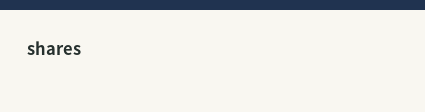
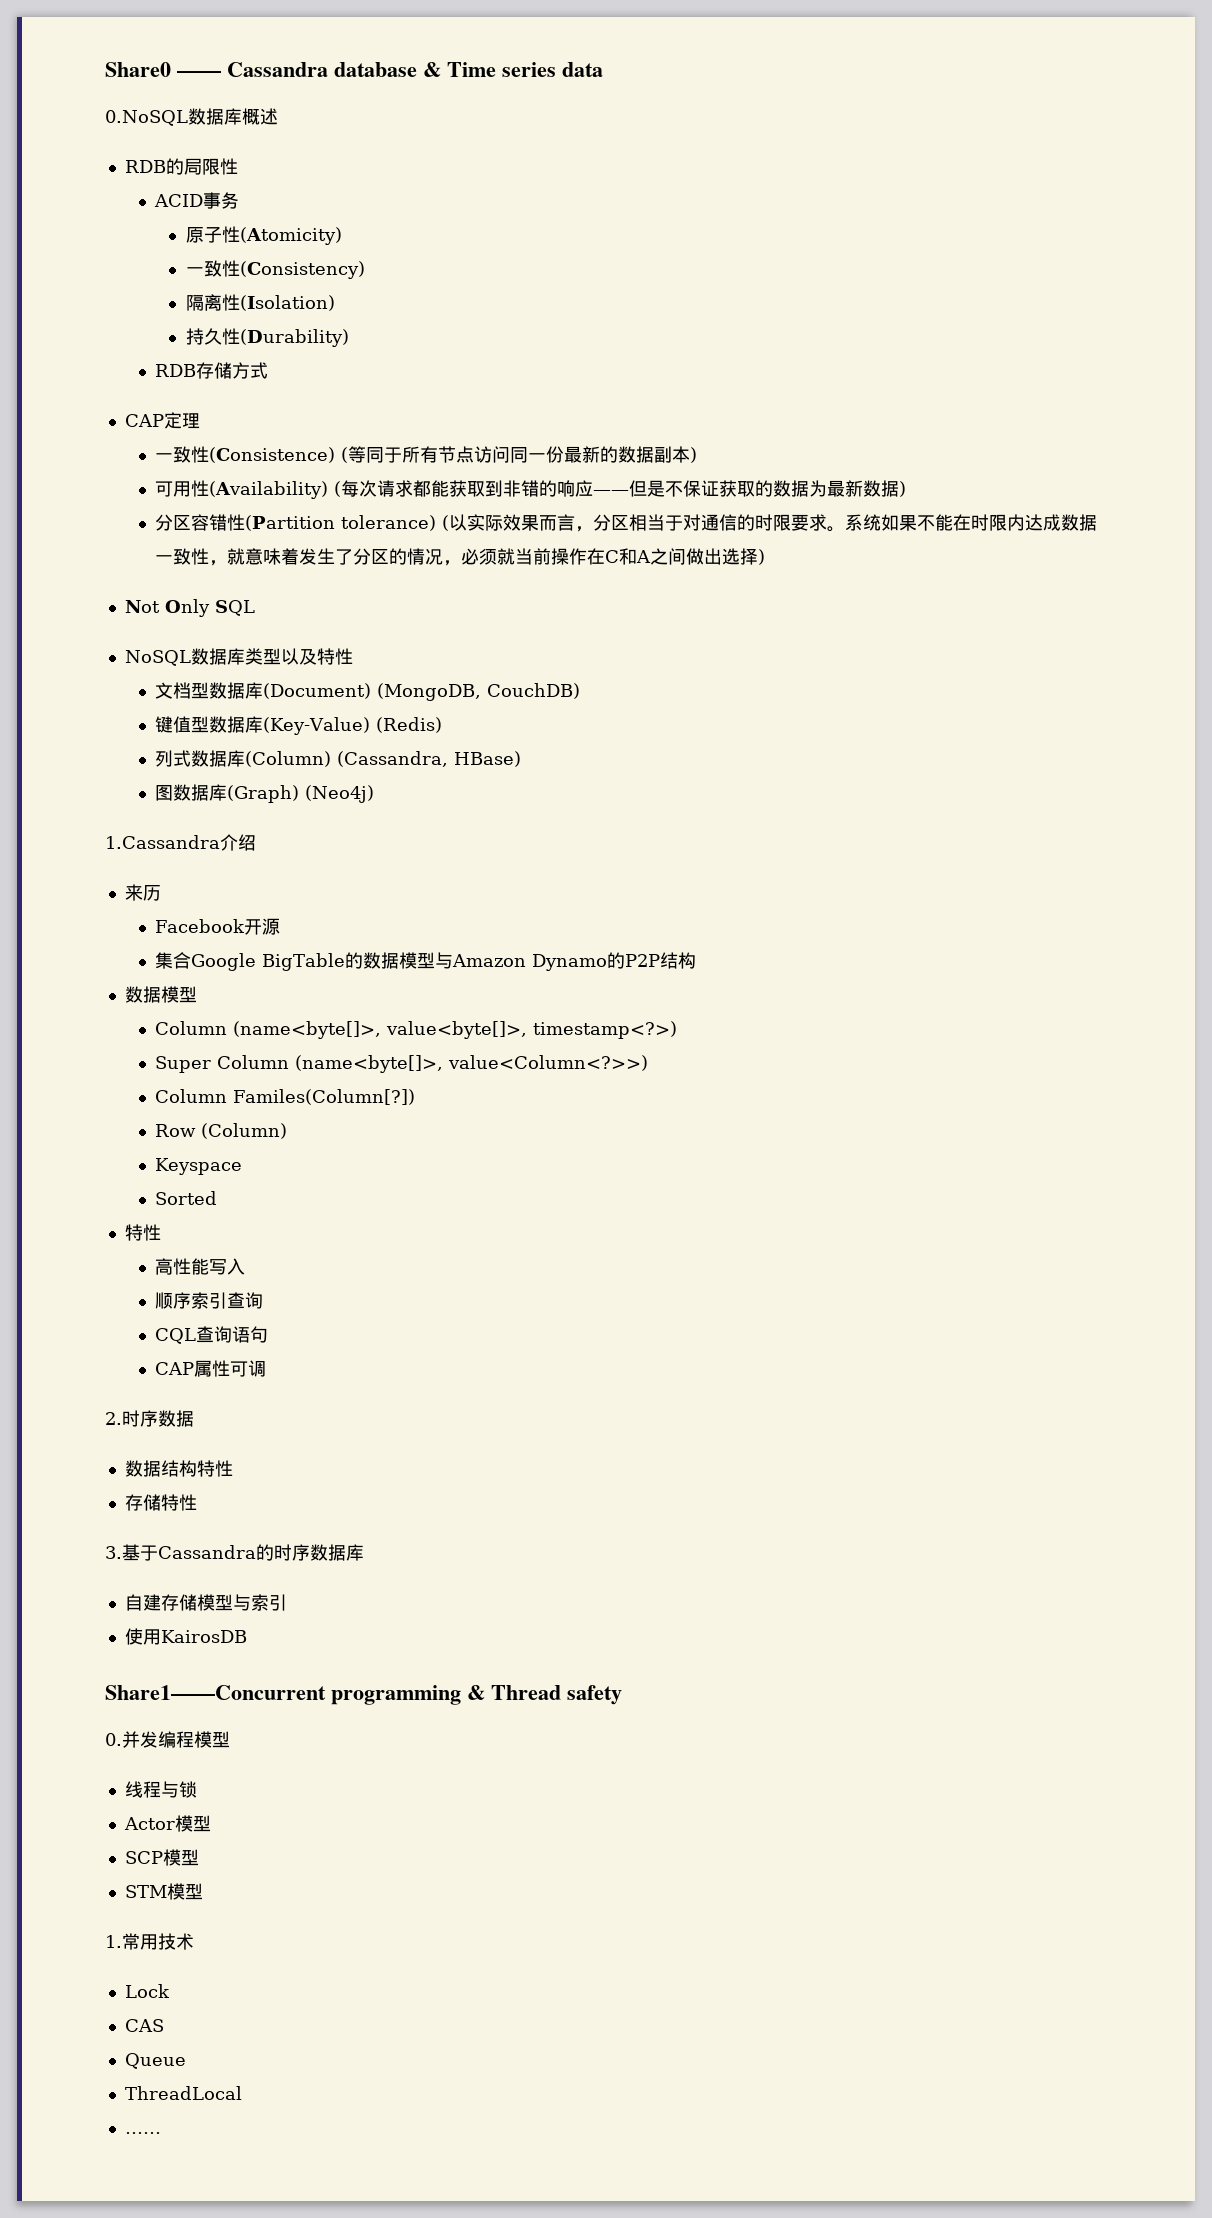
- shares
+ Share0 —— Cassandra database & Time series data
+ 0.NoSQL数据库概述
+ RDB的局限性
+ ACID事务
+ 原子性(Atomicity)
+ 一致性(Consistency)
+ 隔离性(Isolation)
+ 持久性(Durability)
+ RDB存储方式
+ CAP定理
+ 一致性(Consistence) (等同于所有节点访问同一份最新的数据副本)
+ 可用性(Availability) (每次请求都能获取到非错的响应——但是不保证获取的数据为最新数据)
+ 分区容错性(Partition tolerance) (以实际效果而言，分区相当于对通信的时限要求。系统如果不能在时限内达成数据一致性，就意味着发生了分区的情况，必须就当前操作在C和A之间做出选择)
+ Not Only SQL
+ NoSQL数据库类型以及特性
+ 文档型数据库(Document) (MongoDB, CouchDB)
+ 键值型数据库(Key-Value) (Redis)
+ 列式数据库(Column) (Cassandra, HBase)
+ 图数据库(Graph) (Neo4j)
+ 1.Cassandra介绍
+ 来历
+ Facebook开源
+ 集合Google BigTable的数据模型与Amazon Dynamo的P2P结构
+ 数据模型
+ Column (name<byte[]>, value<byte[]>, timestamp<?>)
+ Super Column (name<byte[]>, value<Column<?>>)
+ Column Familes(Column[?])
+ Row (Column)
+ Keyspace
+ Sorted
+ 特性
+ 高性能写入
+ 顺序索引查询
+ CQL查询语句
+ CAP属性可调
+ 2.时序数据
+ 数据结构特性
+ 存储特性
+ 3.基于Cassandra的时序数据库
+ 自建存储模型与索引
+ 使用KairosDB
+ Share1——Concurrent programming & Thread safety
+ 0.并发编程模型
+ 线程与锁
+ Actor模型
+ SCP模型
+ STM模型
+ 1.常用技术
+ Lock
+ CAS
+ Queue
+ ThreadLocal
+ ……

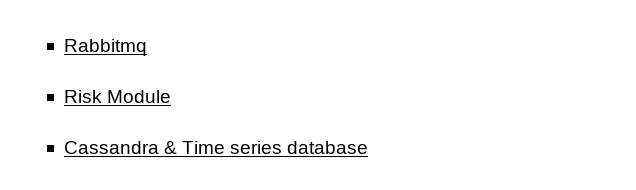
- Share0 —— Cassandra database & Time series data
- 0.NoSQL数据库概述
- RDB的局限性
- ACID事务
- 原子性(Atomicity)
- 一致性(Consistency)
- 隔离性(Isolation)
- 持久性(Durability)
- RDB存储方式
- CAP定理
- 一致性(Consistence) (等同于所有节点访问同一份最新的数据副本)
- 可用性(Availability) (每次请求都能获取到非错的响应——但是不保证获取的数据为最新数据)
- 分区容错性(Partition tolerance) (以实际效果而言，分区相当于对通信的时限要求。系统如果不能在时限内达成数据一致性，就意味着发生了分区的情况，必须就当前操作在C和A之间做出选择)
- Not Only SQL
- NoSQL数据库类型以及特性
- 文档型数据库(Document) (MongoDB, CouchDB)
- 键值型数据库(Key-Value) (Redis)
- 列式数据库(Column) (Cassandra, HBase)
- 图数据库(Graph) (Neo4j)
- 1.Cassandra介绍
- 来历
- Facebook开源
- 集合Google BigTable的数据模型与Amazon Dynamo的P2P结构
- 数据模型
- Column (name<byte[]>, value<byte[]>, timestamp<?>)
- Super Column (name<byte[]>, value<Column<?>>)
- Column Familes(Column[?])
- Row (Column)
- Keyspace
- Sorted
- 特性
- 高性能写入
- 顺序索引查询
- CQL查询语句
- CAP属性可调
- 2.时序数据
- 数据结构特性
- 存储特性
- 3.基于Cassandra的时序数据库
- 自建存储模型与索引
- 使用KairosDB
- Share1——Concurrent programming & Thread safety
- 0.并发编程模型
- 线程与锁
- Actor模型
- SCP模型
- STM模型
- 1.常用技术
- Lock
- CAS
- Queue
- ThreadLocal
- ……
+ Rabbitmq
+ Risk Module
+ Cassandra & Time series database

